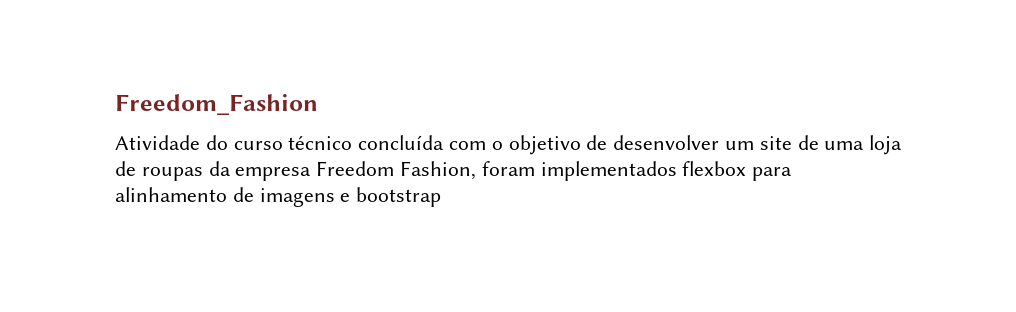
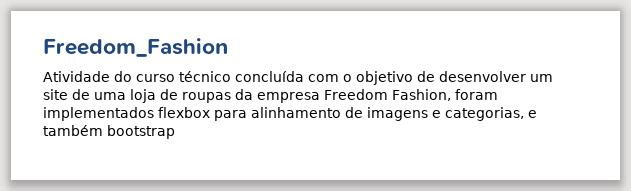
- Atividade do curso técnico concluída com o objetivo de desenvolver um site de uma loja de roupas da empresa Freedom Fashion, foram implementados flexbox para alinhamento de imagens e bootstrap
+ Atividade do curso técnico concluída com o objetivo de desenvolver um site de uma loja de roupas da empresa Freedom Fashion, foram implementados flexbox para alinhamento de imagens e categorias, e também bootstrap

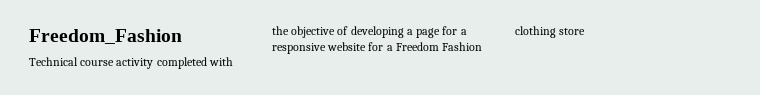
- Atividade do curso técnico concluída com o objetivo de desenvolver um site de uma loja de roupas da empresa Freedom Fashion, foram implementados flexbox para alinhamento de imagens e categorias, e também bootstrap
+ Technical course activity completed with the objective of developing a page for a responsive website for a Freedom Fashion clothing store

